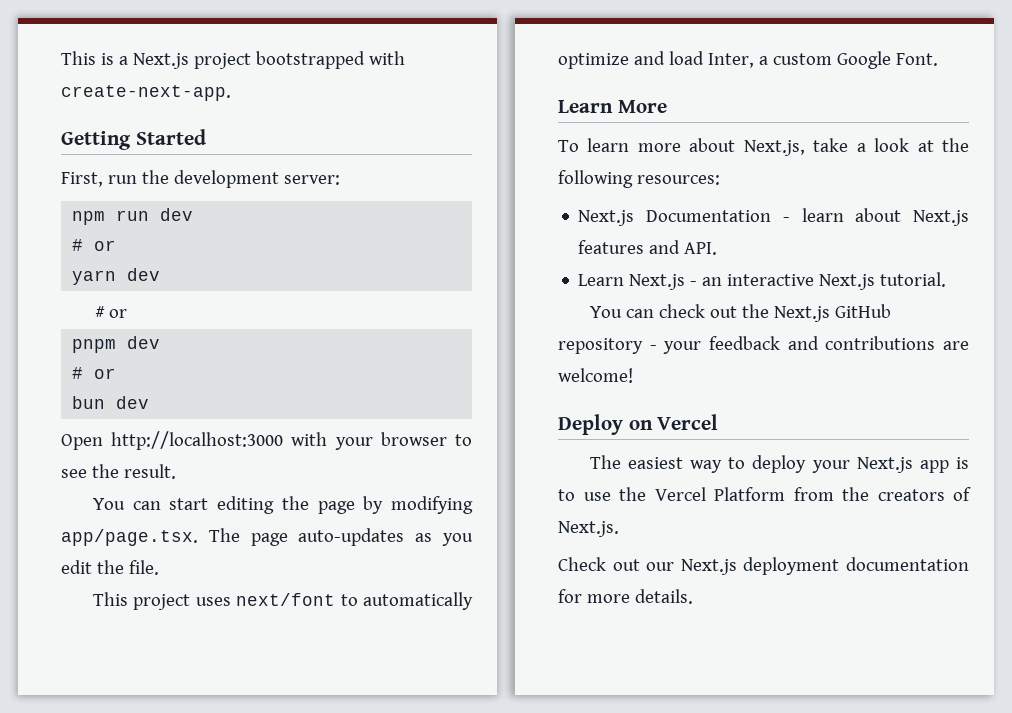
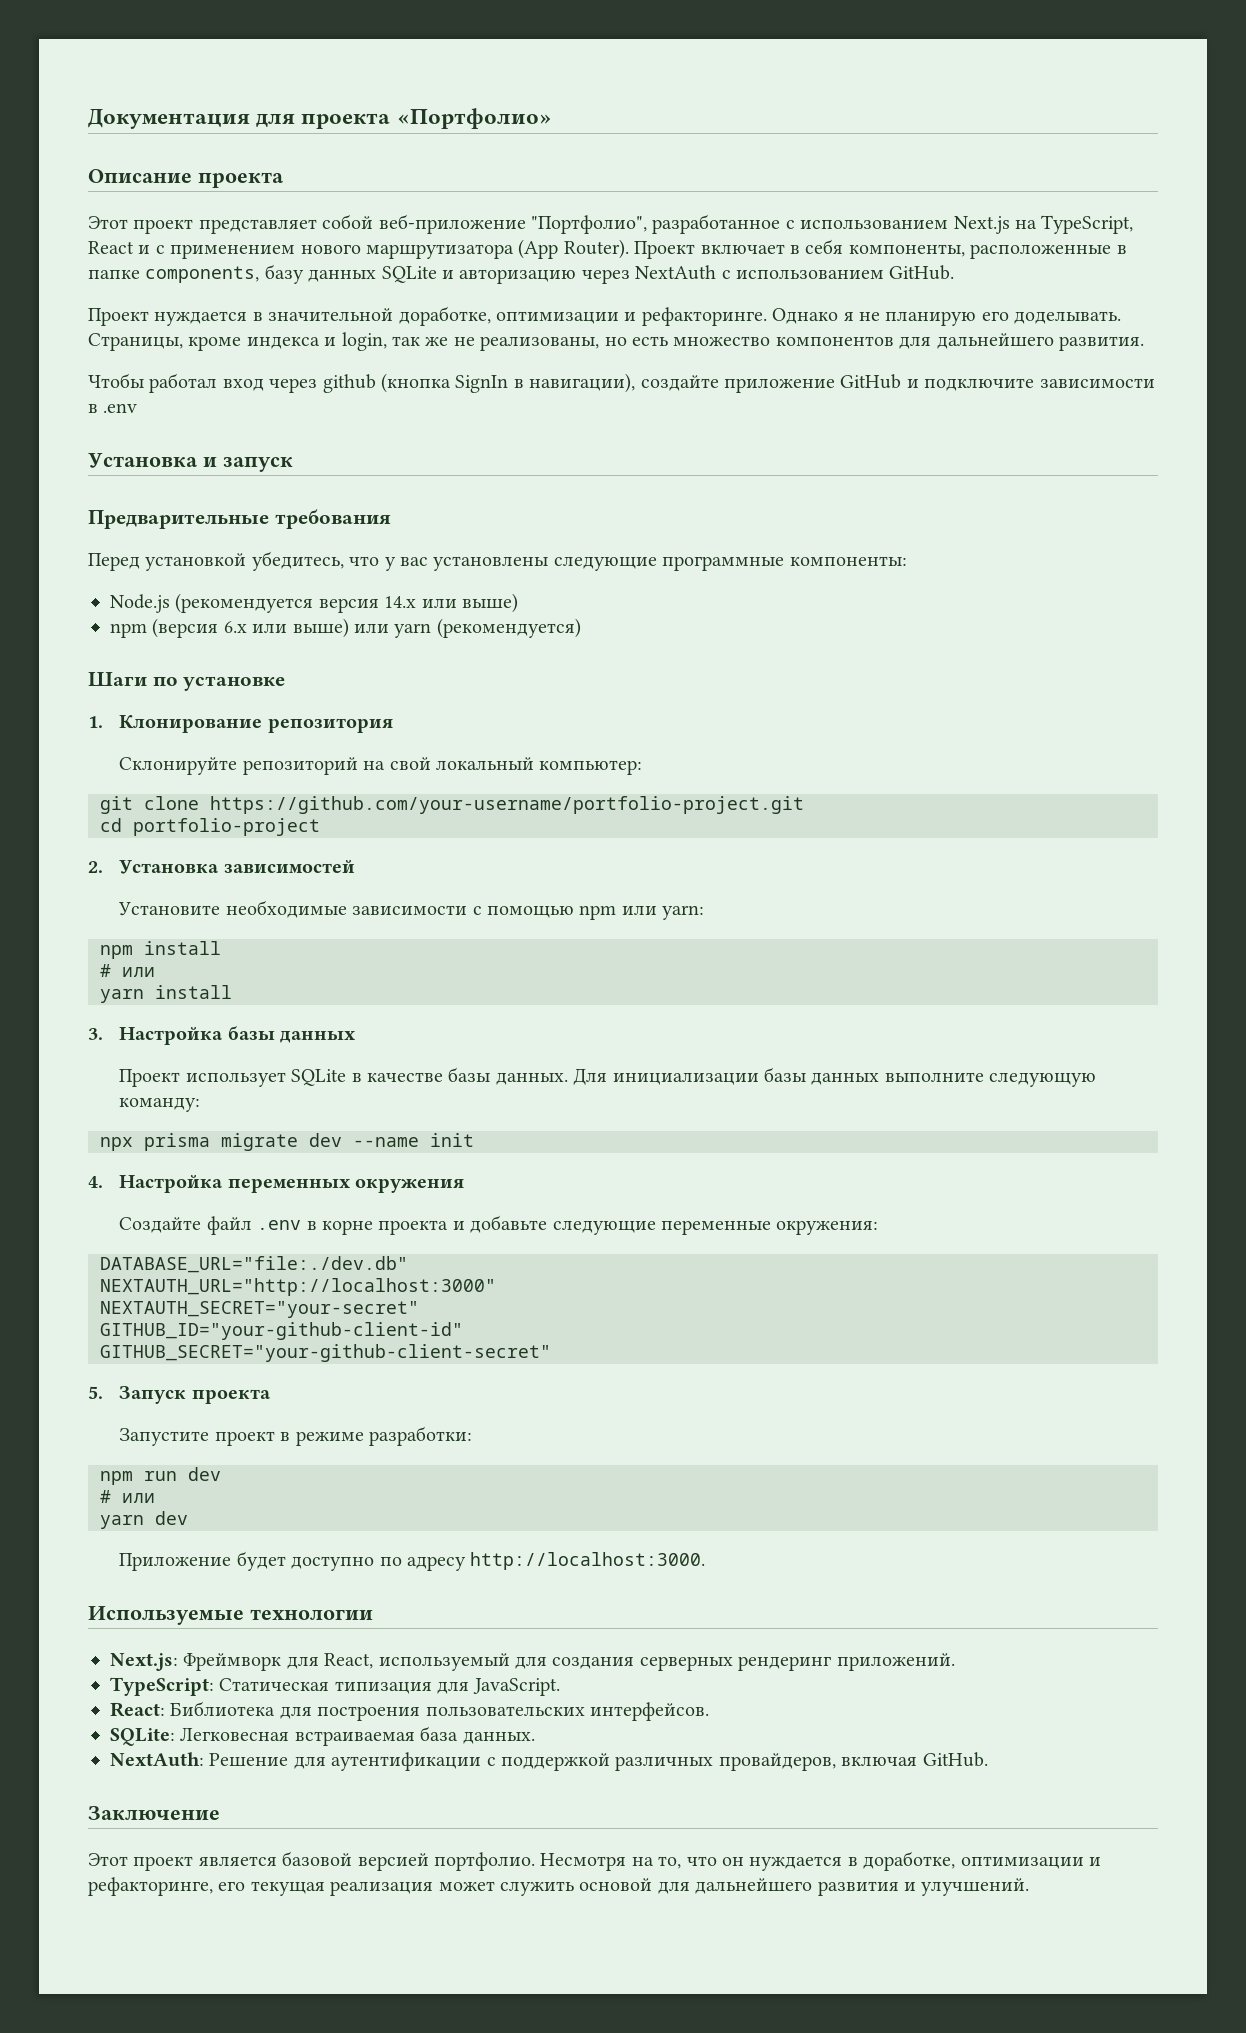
- This is a Next.js project bootstrapped with create-next-app.
- Getting Started
- First, run the development server:
+ Документация для проекта «Портфолио»
+ Описание проекта
+ Этот проект представляет собой веб-приложение "Портфолио", разработанное с использованием Next.js на TypeScript, React и с применением нового маршрутизатора (App Router). Проект включает в себя компоненты, расположенные в папке components, базу данных SQLite и авторизацию через NextAuth с использованием GitHub.
+ Проект нуждается в значительной доработке, оптимизации и рефакторинге. Однако я не планирую его доделывать. Страницы, кроме индекса и login, так же не реализованы, но есть множество компонентов для дальнейшего развития.
+ Чтобы работал вход через github (кнопка SignIn в навигации), создайте приложение GitHub и подключите зависимости в .env
+ Установка и запуск
+ Предварительные требования
+ Перед установкой убедитесь, что у вас установлены следующие программные компоненты:
+ Node.js (рекомендуется версия 14.x или выше)
+ npm (версия 6.x или выше) или yarn (рекомендуется)
+ Шаги по установке
+ 1. Клонирование репозитория
+ Склонируйте репозиторий на свой локальный компьютер:
+ git clone https://github.com/your-username/portfolio-project.git
+ cd portfolio-project
+ 2. Установка зависимостей
+ Установите необходимые зависимости с помощью npm или yarn:
+ npm install
+ # или
+ yarn install
+ 3. Настройка базы данных
+ Проект использует SQLite в качестве базы данных. Для инициализации базы данных выполните следующую команду:
+ npx prisma migrate dev --name init
+ 4. Настройка переменных окружения
+ Создайте файл .env в корне проекта и добавьте следующие переменные окружения:
+ DATABASE_URL="file:./dev.db"
+ NEXTAUTH_URL="http://localhost:3000"
+ NEXTAUTH_SECRET="your-secret"
+ GITHUB_ID="your-github-client-id"
+ GITHUB_SECRET="your-github-client-secret"
+ 5. Запуск проекта
+ Запустите проект в режиме разработки:
  npm run dev
- # or
+ # или
  yarn dev
- # or
- pnpm dev
- # or
- bun dev
- Open http://localhost:3000 with your browser to see the result.
- You can start editing the page by modifying app/page.tsx. The page auto-updates as you edit the file.
- This project uses next/font to automatically optimize and load Inter, a custom Google Font.
- Learn More
- To learn more about Next.js, take a look at the following resources:
- Next.js Documentation - learn about Next.js features and API.
- Learn Next.js - an interactive Next.js tutorial.
- You can check out the Next.js GitHub repository - your feedback and contributions are welcome!
- Deploy on Vercel
- The easiest way to deploy your Next.js app is to use the Vercel Platform from the creators of Next.js.
- Check out our Next.js deployment documentation for more details.
+ Приложение будет доступно по адресу http://localhost:3000.
+ Используемые технологии
+ Next.js: Фреймворк для React, используемый для создания серверных рендеринг приложений.
+ TypeScript: Статическая типизация для JavaScript.
+ React: Библиотека для построения пользовательских интерфейсов.
+ SQLite: Легковесная встраиваемая база данных.
+ NextAuth: Решение для аутентификации с поддержкой различных провайдеров, включая GitHub.
+ Заключение
+ Этот проект является базовой версией портфолио. Несмотря на то, что он нуждается в доработке, оптимизации и рефакторинге, его текущая реализация может служить основой для дальнейшего развития и улучшений.

